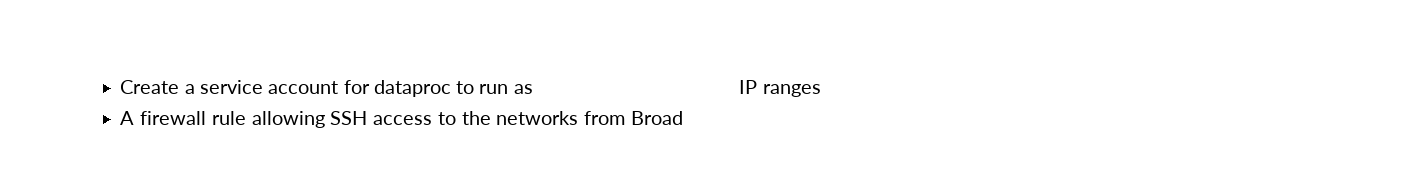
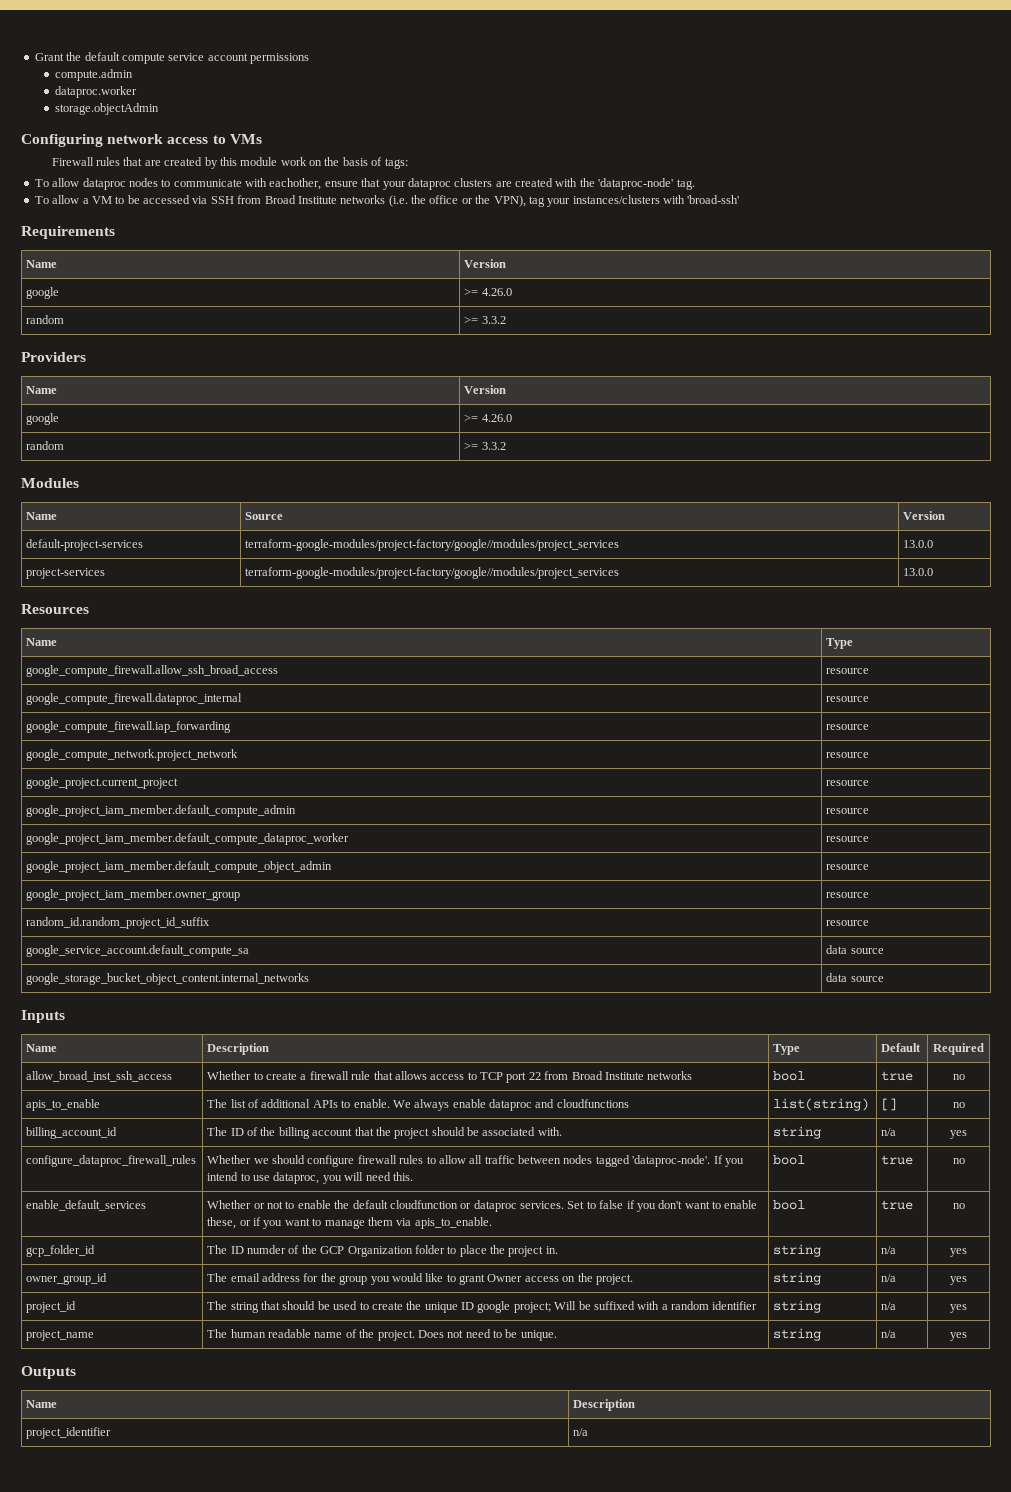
- Create a service account for dataproc to run as
- A firewall rule allowing SSH access to the networks from Broad IP ranges
+ Grant the default compute service account permissions
+ compute.admin
+ dataproc.worker
+ storage.objectAdmin
+ Configuring network access to VMs
+ Firewall rules that are created by this module work on the basis of tags:
+ To allow dataproc nodes to communicate with eachother, ensure that your dataproc clusters are created with the 'dataproc-node' tag.
+ To allow a VM to be accessed via SSH from Broad Institute networks (i.e. the office or the VPN), tag your instances/clusters with 'broad-ssh'
+ Requirements
+ Name | Version
+ google | >= 4.26.0
+ random | >= 3.3.2
+ Providers
+ Name | Version
+ google | >= 4.26.0
+ random | >= 3.3.2
+ Modules
+ Name | Source | Version
+ default-project-services | terraform-google-modules/project-factory/google//modules/project_services | 13.0.0
+ project-services | terraform-google-modules/project-factory/google//modules/project_services | 13.0.0
+ Resources
+ Name | Type
+ google_compute_firewall.allow_ssh_broad_access | resource
+ google_compute_firewall.dataproc_internal | resource
+ google_compute_firewall.iap_forwarding | resource
+ google_compute_network.project_network | resource
+ google_project.current_project | resource
+ google_project_iam_member.default_compute_admin | resource
+ google_project_iam_member.default_compute_dataproc_worker | resource
+ google_project_iam_member.default_compute_object_admin | resource
+ google_project_iam_member.owner_group | resource
+ random_id.random_project_id_suffix | resource
+ google_service_account.default_compute_sa | data source
+ google_storage_bucket_object_content.internal_networks | data source
+ Inputs
+ Name | Description | Type | Default | Required
+ allow_broad_inst_ssh_access | Whether to create a firewall rule that allows access to TCP port 22 from Broad Institute networks | bool | true | no
+ apis_to_enable | The list of additional APIs to enable. We always enable dataproc and cloudfunctions | list(string) | [] | no
+ billing_account_id | The ID of the billing account that the project should be associated with. | string | n/a | yes
+ configure_dataproc_firewall_rules | Whether we should configure firewall rules to allow all traffic between nodes tagged 'dataproc-node'. If you intend to use dataproc, you will need this. | bool | true | no
+ enable_default_services | Whether or not to enable the default cloudfunction or dataproc services. Set to false if you don't want to enable these, or if you want to manage them via apis_to_enable. | bool | true | no
+ gcp_folder_id | The ID numder of the GCP Organization folder to place the project in. | string | n/a | yes
+ owner_group_id | The email address for the group you would like to grant Owner access on the project. | string | n/a | yes
+ project_id | The string that should be used to create the unique ID google project; Will be suffixed with a random identifier | string | n/a | yes
+ project_name | The human readable name of the project. Does not need to be unique. | string | n/a | yes
+ Outputs
+ Name | Description
+ project_identifier | n/a

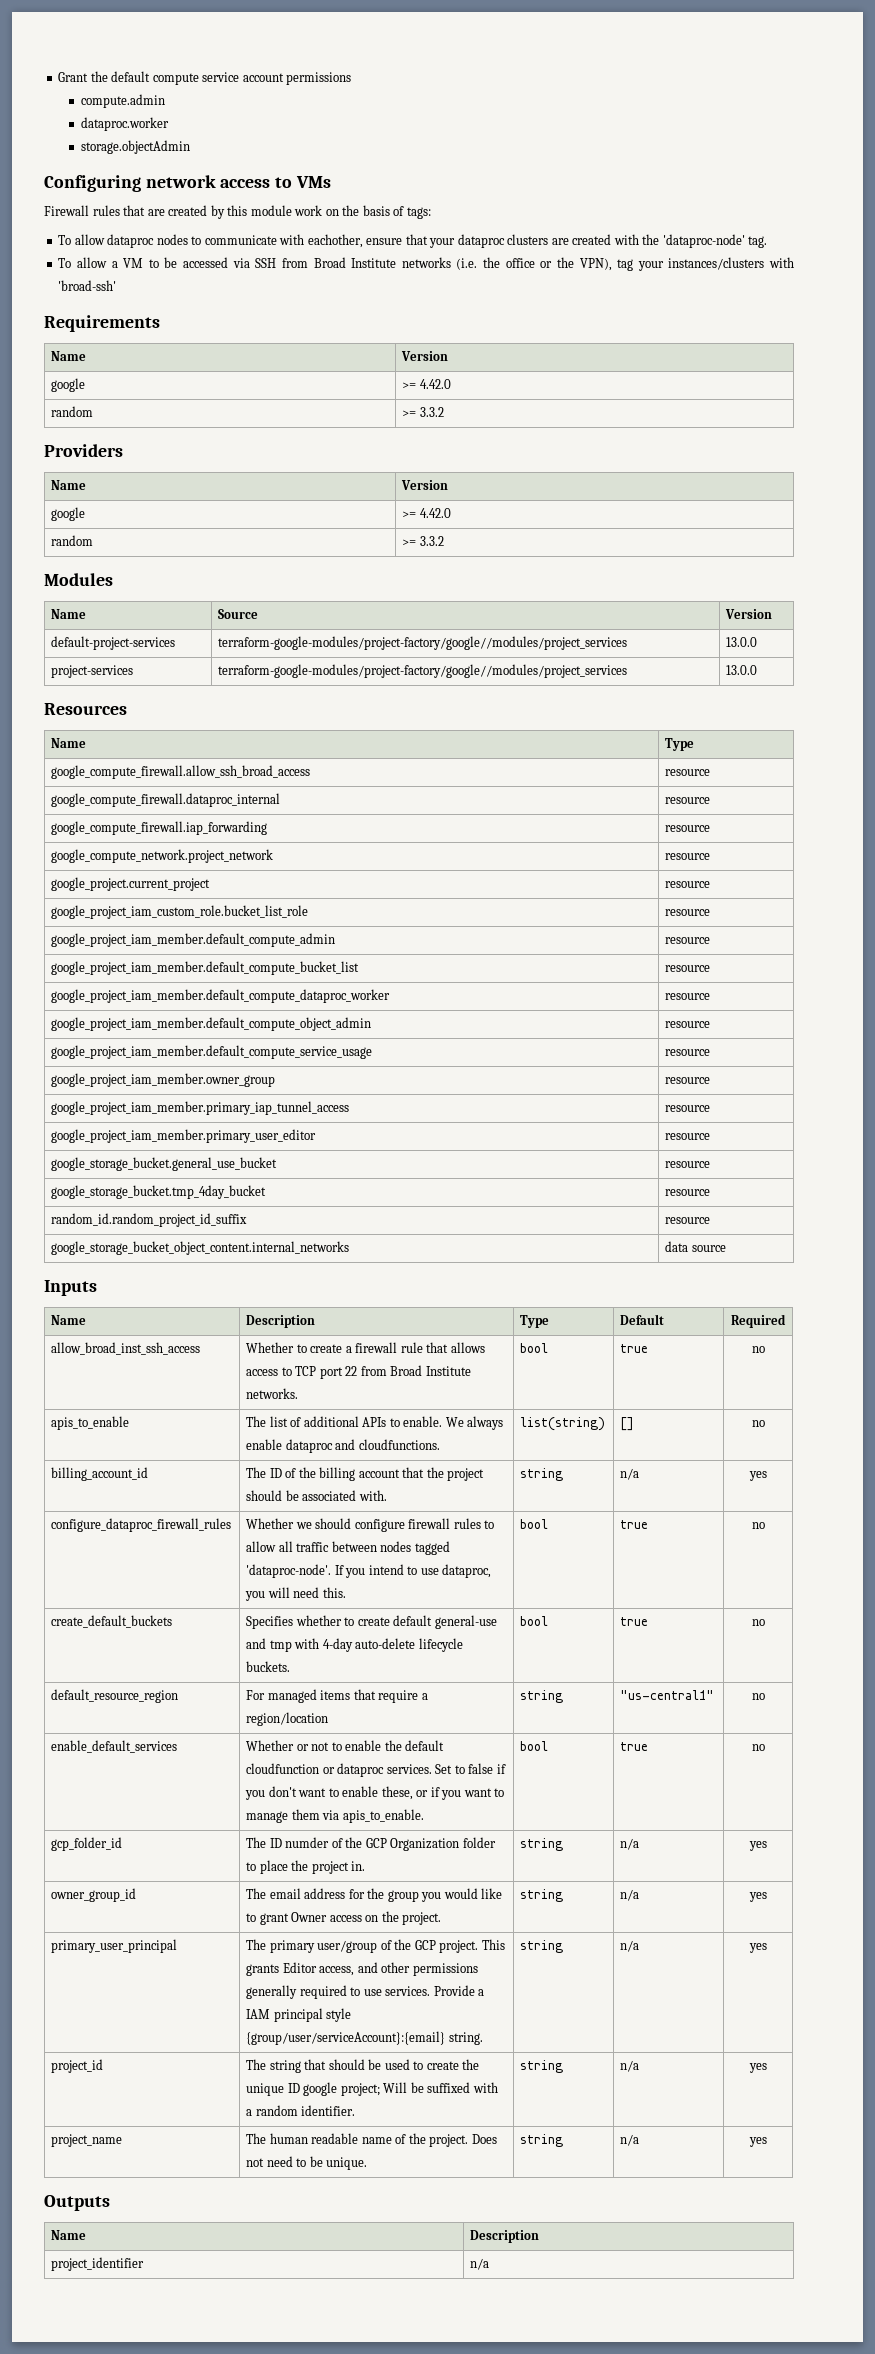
  Requirements
  Name | Version
- google | >= 4.26.0
+ google | >= 4.42.0
  Providers
  Name | Version
- google | >= 4.26.0
+ google | >= 4.42.0
+ google_project_iam_custom_role.bucket_list_role | resource
+ google_project_iam_member.default_compute_bucket_list | resource
+ google_project_iam_member.default_compute_service_usage | resource
+ google_project_iam_member.primary_iap_tunnel_access | resource
+ google_project_iam_member.primary_user_editor | resource
+ google_storage_bucket.general_use_bucket | resource
+ google_storage_bucket.tmp_4day_bucket | resource
- google_service_account.default_compute_sa | data source
- allow_broad_inst_ssh_access | Whether to create a firewall rule that allows access to TCP port 22 from Broad Institute networks | bool | true | no
+ allow_broad_inst_ssh_access | Whether to create a firewall rule that allows access to TCP port 22 from Broad Institute networks. | bool | true | no
- apis_to_enable | The list of additional APIs to enable. We always enable dataproc and cloudfunctions | list(string) | [] | no
+ apis_to_enable | The list of additional APIs to enable. We always enable dataproc and cloudfunctions. | list(string) | [] | no
+ create_default_buckets | Specifies whether to create default general-use and tmp with 4-day auto-delete lifecycle buckets. | bool | true | no
+ default_resource_region | For managed items that require a region/location | string | "us-central1" | no
+ primary_user_principal | The primary user/group of the GCP project. This grants Editor access, and other permissions generally required to use services. Provide a IAM principal style {group/user/serviceAccount}:{email} string. | string | n/a | yes
- project_id | The string that should be used to create the unique ID google project; Will be suffixed with a random identifier | string | n/a | yes
+ project_id | The string that should be used to create the unique ID google project; Will be suffixed with a random identifier. | string | n/a | yes

